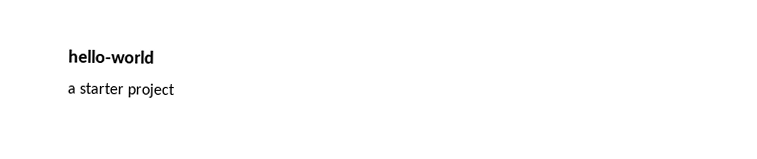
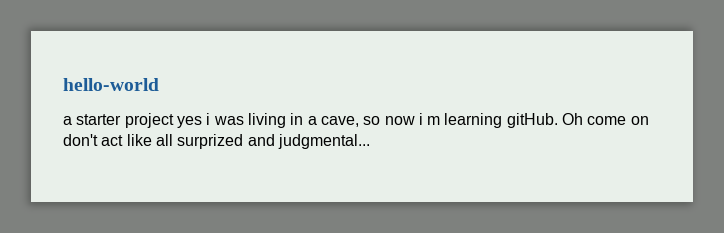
- a starter project
+ a starter project yes i was living in a cave, so now i m learning gitHub. Oh come on don't act like all surprized and judgmental...

